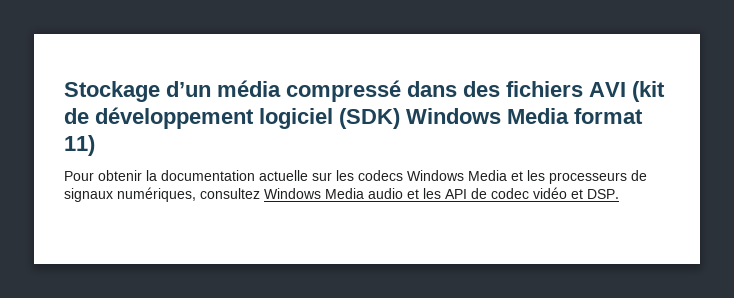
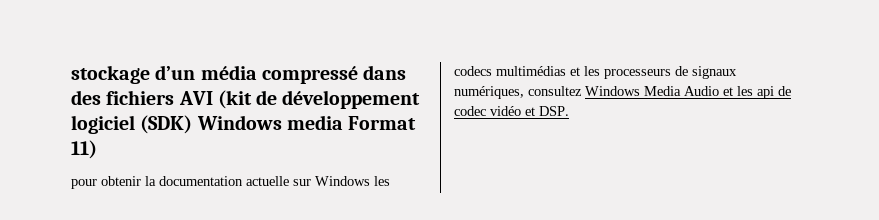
- Stockage d’un média compressé dans des fichiers AVI (kit de développement logiciel (SDK) Windows Media format 11)
+ stockage d’un média compressé dans des fichiers AVI (kit de développement logiciel (SDK) Windows media Format 11)
- Pour obtenir la documentation actuelle sur les codecs Windows Media et les processeurs de signaux numériques, consultez Windows Media audio et les API de codec vidéo et DSP.
+ pour obtenir la documentation actuelle sur Windows les codecs multimédias et les processeurs de signaux numériques, consultez Windows Media Audio et les api de codec vidéo et DSP.

